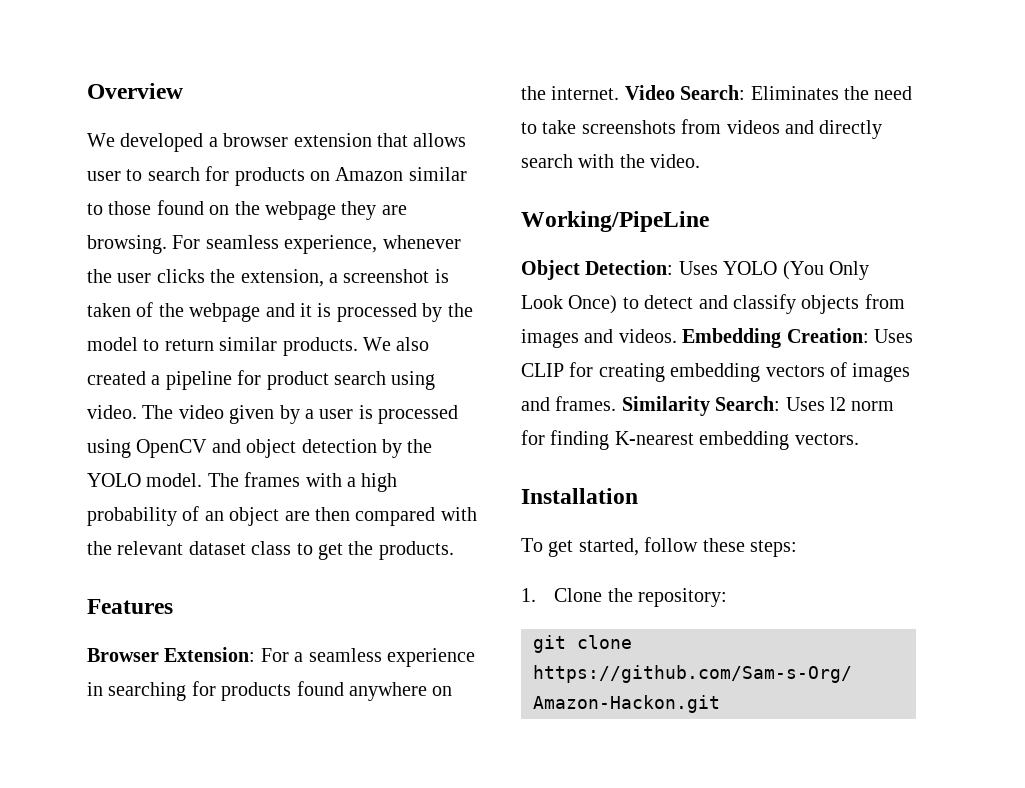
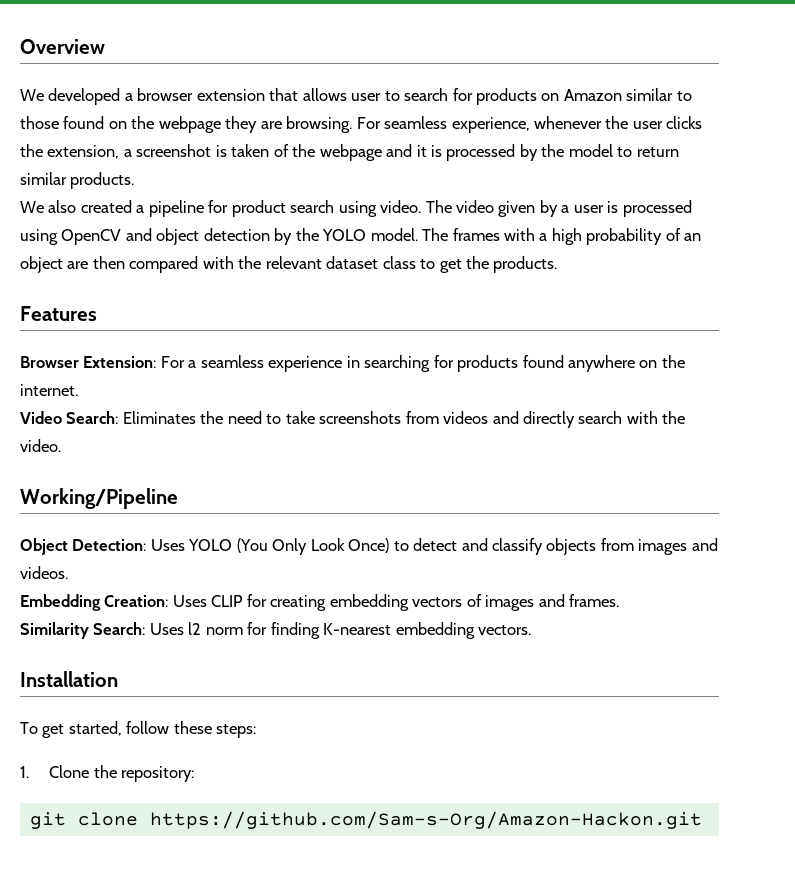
- For seamless experience, whenever the user clicks the extension, a screenshot is taken of the webpage and it is processed by the model to return similar products. We also created a pipeline for product search using video.
+ For seamless experience, whenever the user clicks the extension, a screenshot is taken of the webpage and it is processed by the model to return similar products.
+ We also created a pipeline for product search using video.
- Browser Extension: For a seamless experience in searching for products found anywhere on the internet. Video Search: Eliminates the need to take screenshots from videos and directly search with the video.
+ Browser Extension: For a seamless experience in searching for products found anywhere on the internet.
+ Video Search: Eliminates the need to take screenshots from videos and directly search with the video.
- Working/PipeLine
+ Working/Pipeline
- Object Detection: Uses YOLO (You Only Look Once) to detect and classify objects from images and videos. Embedding Creation: Uses CLIP for creating embedding vectors of images and frames. Similarity Search: Uses l2 norm for finding K-nearest embedding vectors.
+ Object Detection: Uses YOLO (You Only Look Once) to detect and classify objects from images and videos.
+ Embedding Creation: Uses CLIP for creating embedding vectors of images and frames.
+ Similarity Search: Uses l2 norm for finding K-nearest embedding vectors.

